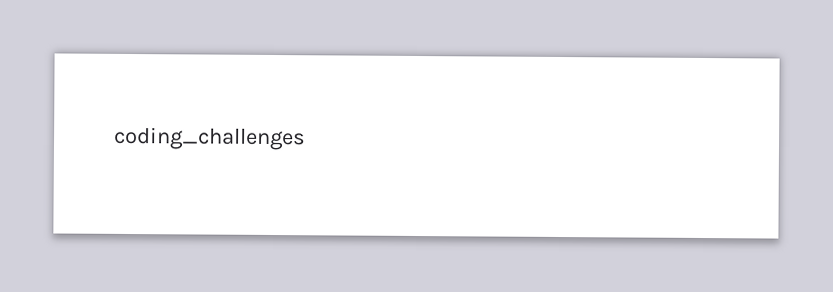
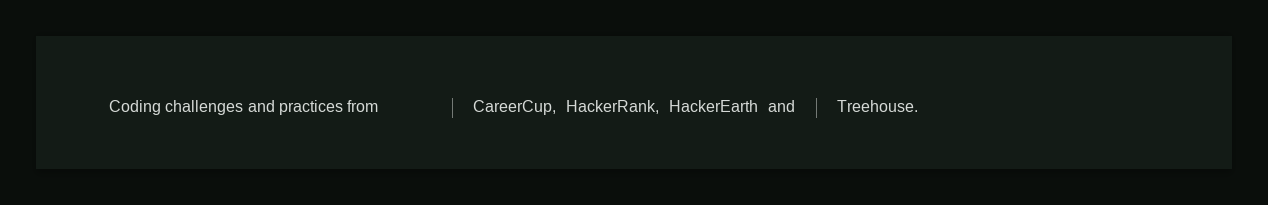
- coding_challenges
+ Coding challenges and practices from CareerCup, HackerRank, HackerEarth and Treehouse.

